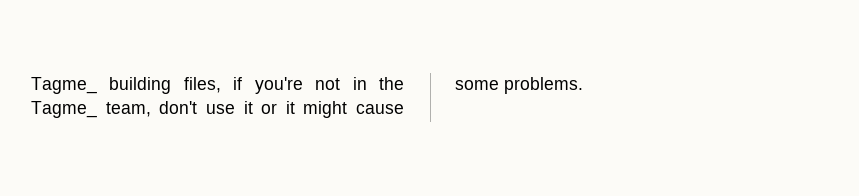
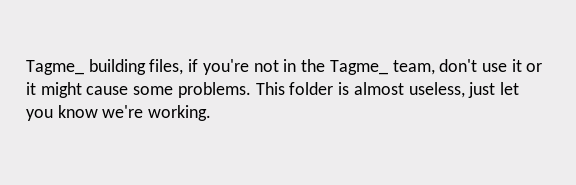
+ This folder is almost useless, just let you know we're working.

